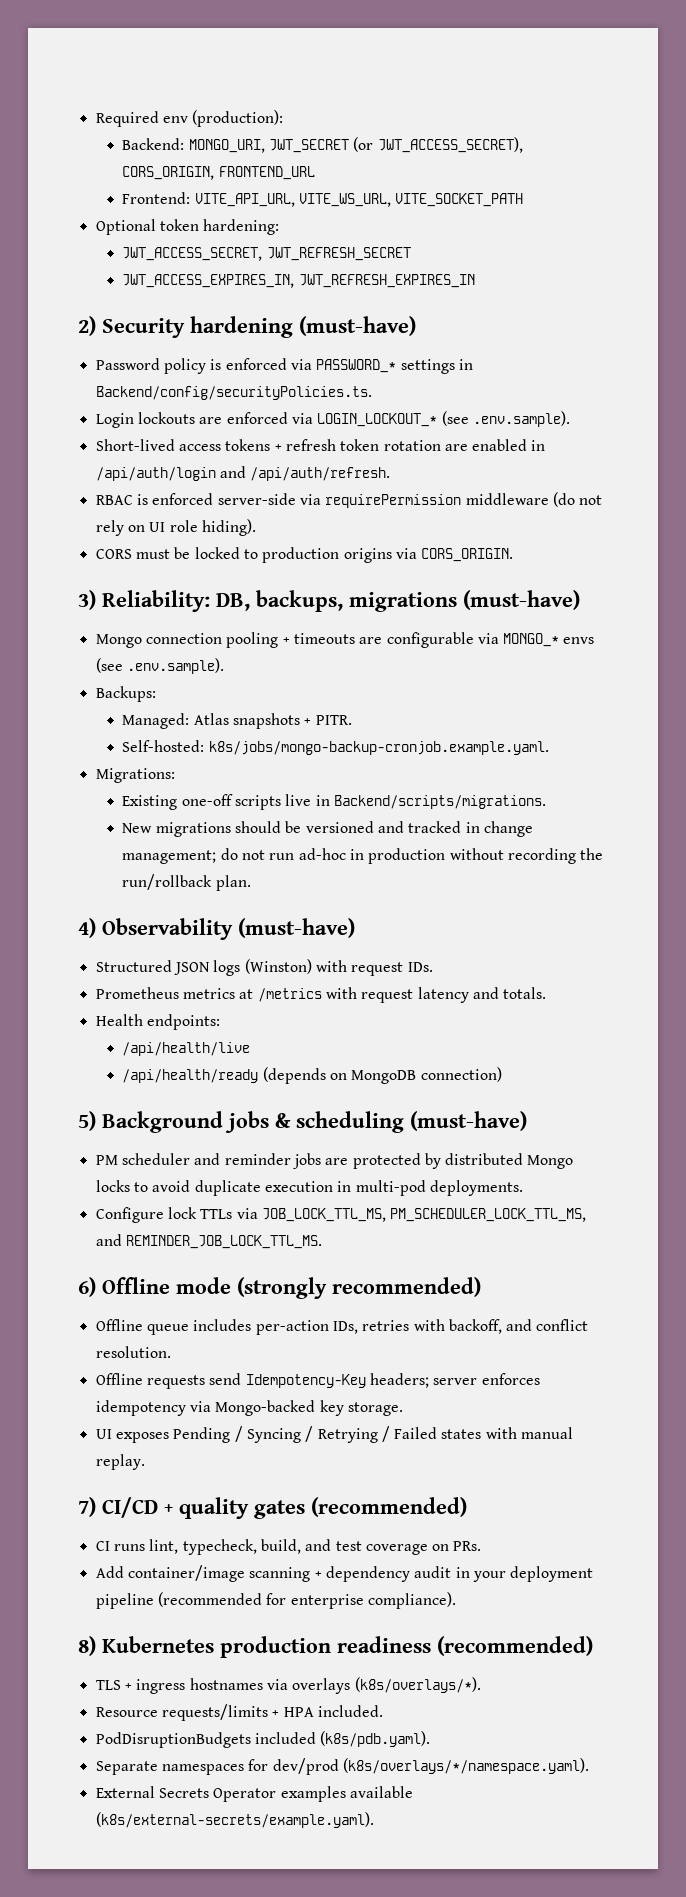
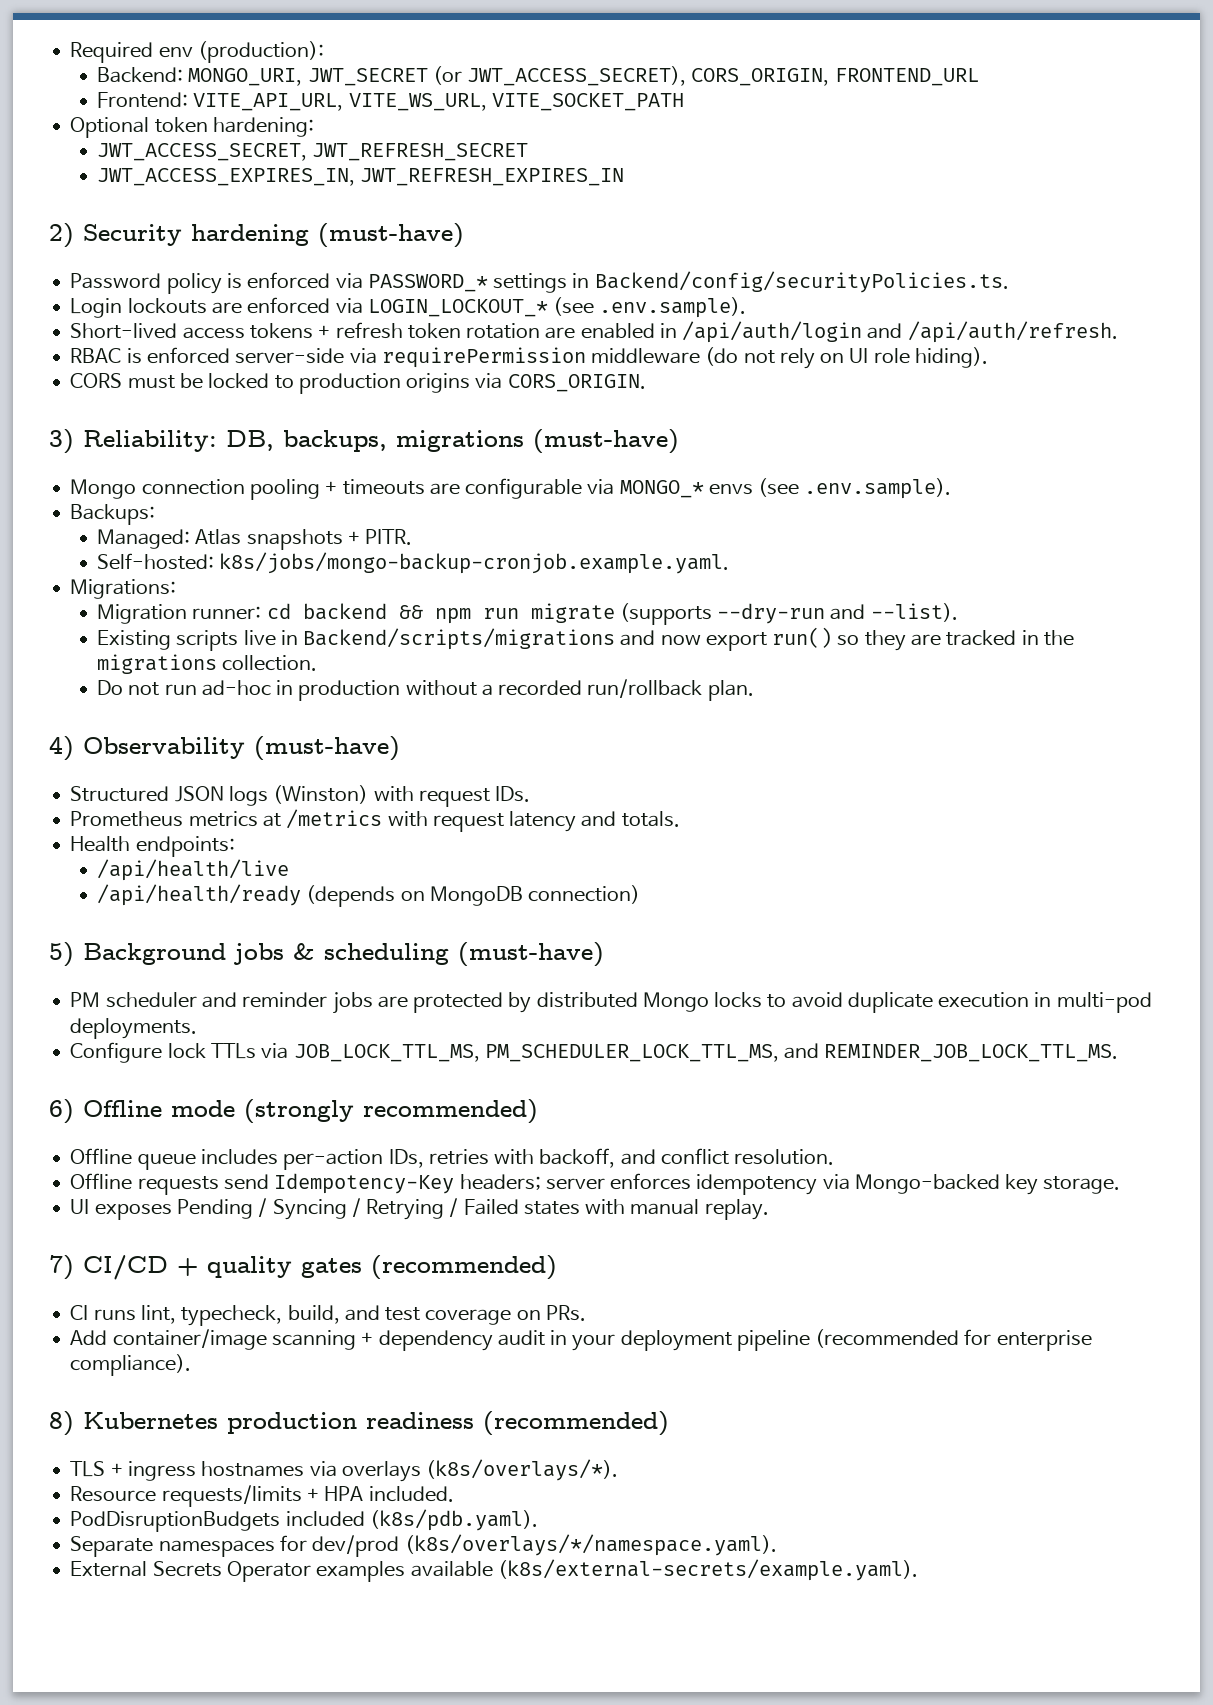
+ Migration runner: cd backend && npm run migrate (supports --dry-run and --list).
- Existing one-off scripts live in Backend/scripts/migrations.
- New migrations should be versioned and tracked in change management; do not run ad-hoc in production without recording the run/rollback plan.
+ Existing scripts live in Backend/scripts/migrations and now export run() so they are tracked in the migrations collection.
+ Do not run ad-hoc in production without a recorded run/rollback plan.

